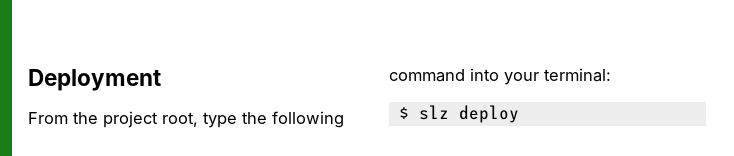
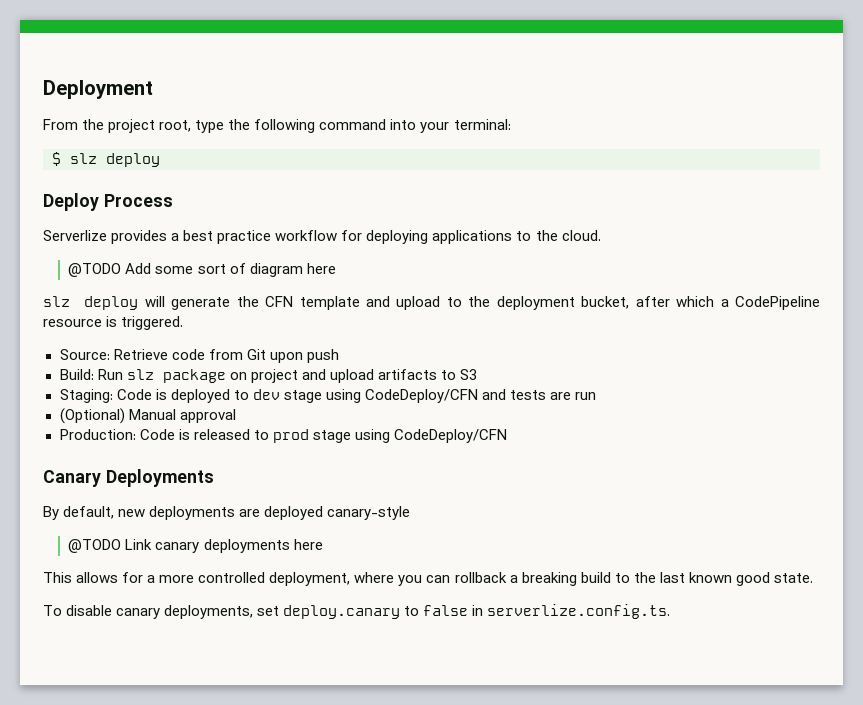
+ Deploy Process
+ Serverlize provides a best practice workflow for deploying applications to the cloud.
+ @TODO Add some sort of diagram here
+ slz deploy will generate the CFN template and upload to the deployment bucket, after which a CodePipeline resource is triggered.
+ Source: Retrieve code from Git upon push
+ Build: Run slz package on project and upload artifacts to S3
+ Staging: Code is deployed to dev stage using CodeDeploy/CFN and tests are run
+ (Optional) Manual approval
+ Production: Code is released to prod stage using CodeDeploy/CFN
+ Canary Deployments
+ By default, new deployments are deployed canary-style
+ @TODO Link canary deployments here
+ This allows for a more controlled deployment, where you can rollback a breaking build to the last known good state.
+ To disable canary deployments, set deploy.canary to false in serverlize.config.ts.

